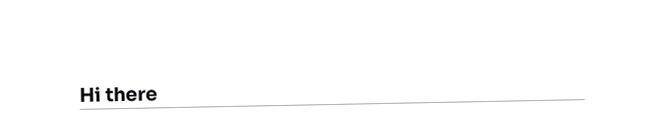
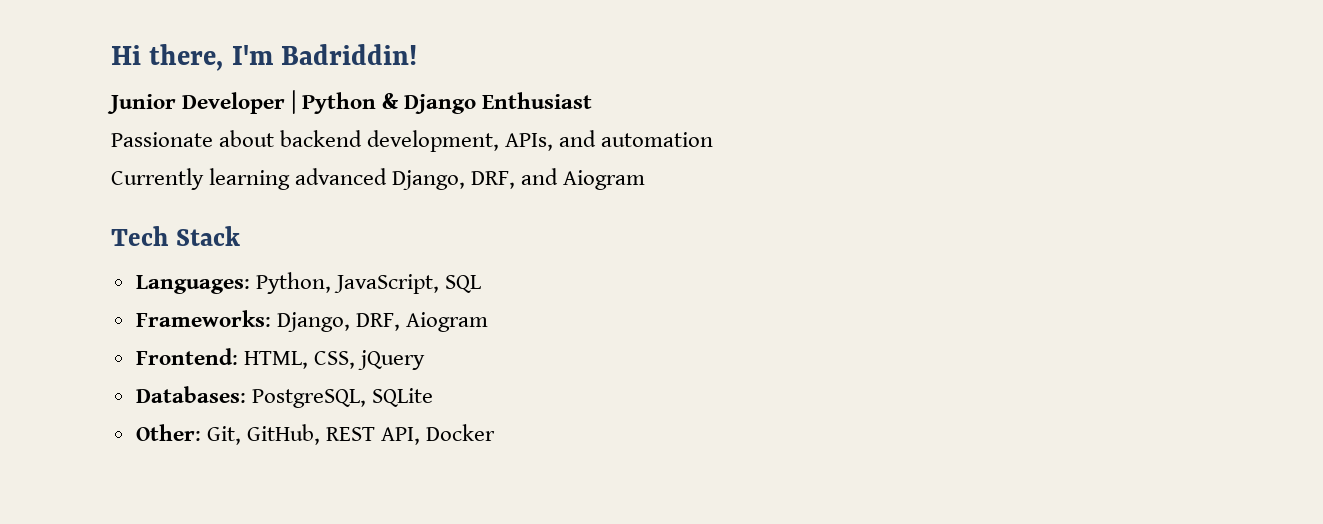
- Hi there
+ Hi there, I'm Badriddin!
+ Junior Developer | Python & Django Enthusiast
+ Passionate about backend development, APIs, and automation
+ Currently learning advanced Django, DRF, and Aiogram
+ Tech Stack
+ Languages: Python, JavaScript, SQL
+ Frameworks: Django, DRF, Aiogram
+ Frontend: HTML, CSS, jQuery
+ Databases: PostgreSQL, SQLite
+ Other: Git, GitHub, REST API, Docker

